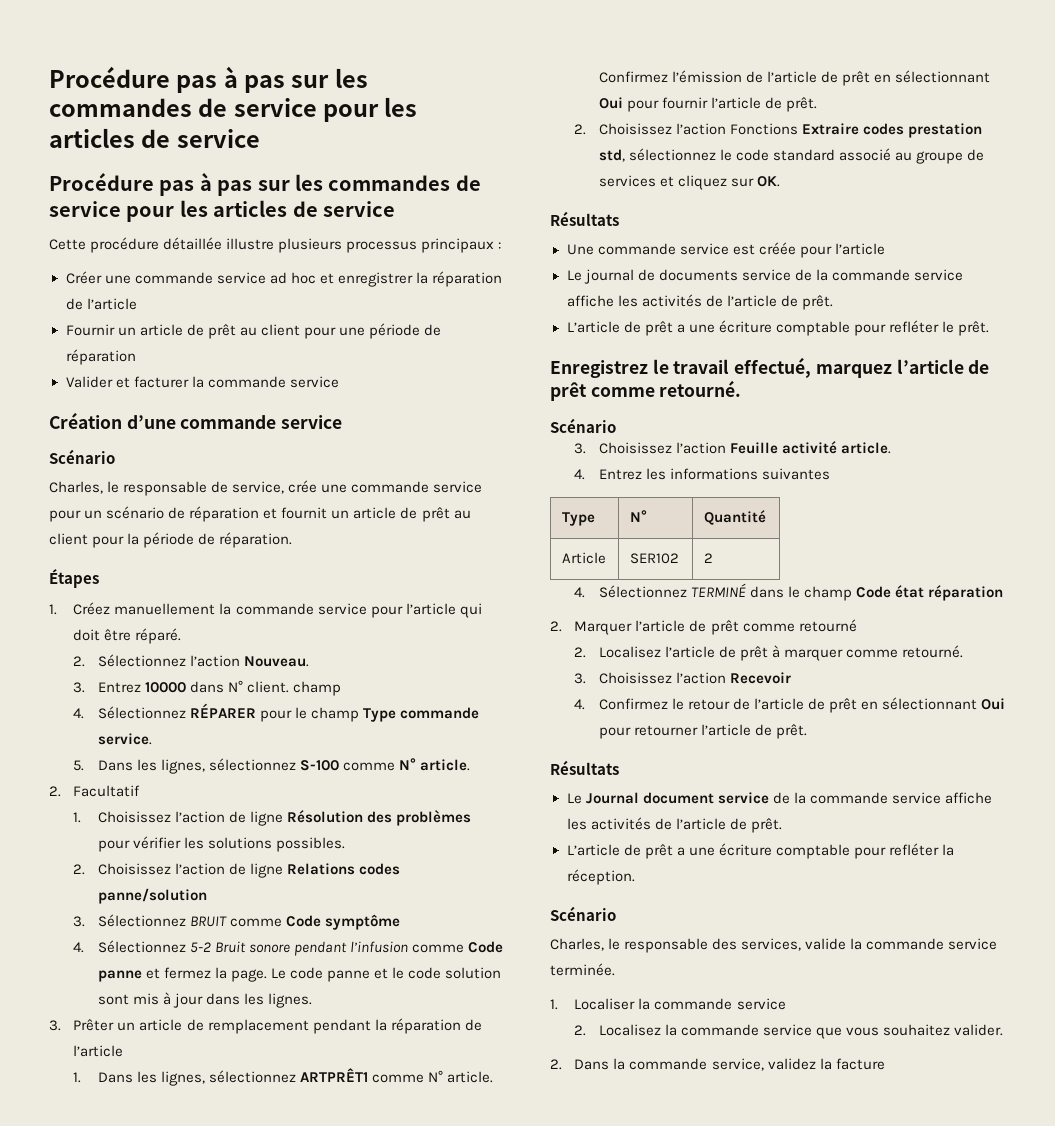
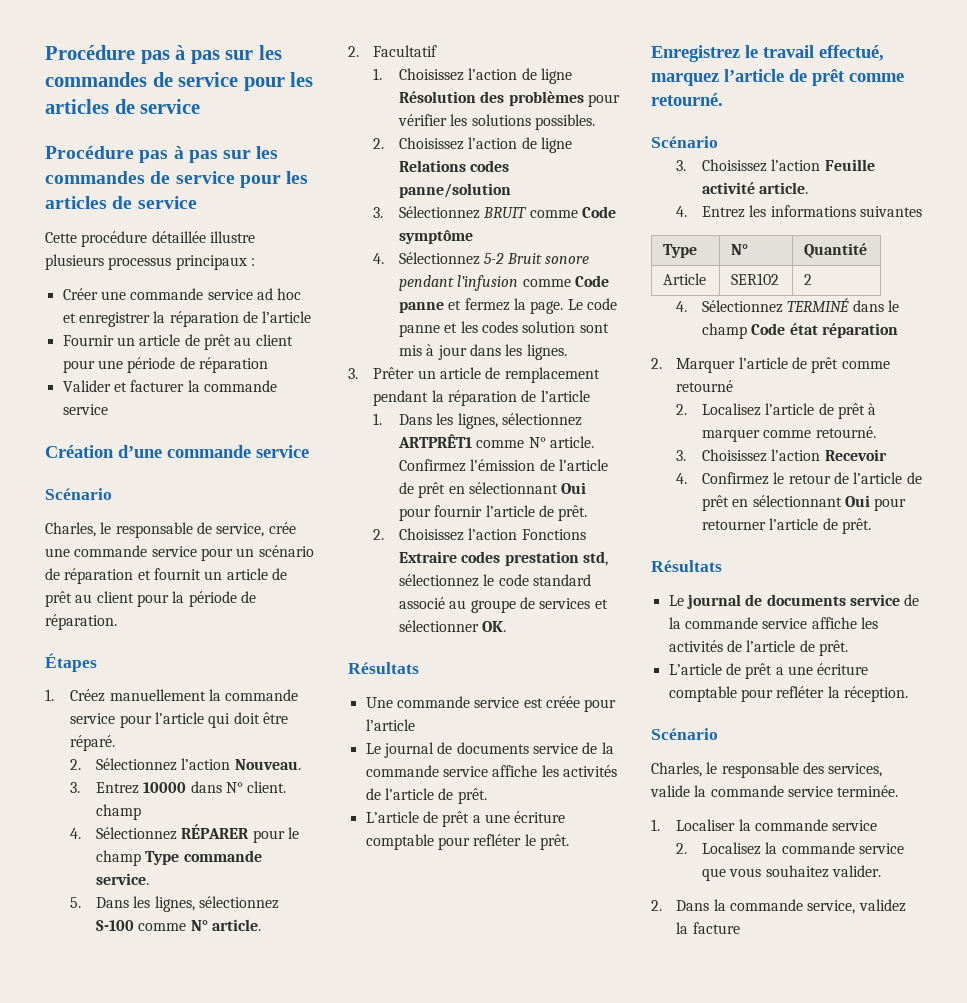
- Le code panne et le code solution sont mis à jour dans les lignes.
+ Le code panne et les codes solution sont mis à jour dans les lignes.
- 2. Choisissez l’action Fonctions Extraire codes prestation std, sélectionnez le code standard associé au groupe de services et cliquez sur OK.
+ 2. Choisissez l’action Fonctions Extraire codes prestation std, sélectionnez le code standard associé au groupe de services et sélectionner OK.
  4. Confirmez le retour de l’article de prêt en sélectionnant Oui pour retourner l’article de prêt.
  Résultats
- Le Journal document service de la commande service affiche les activités de l’article de prêt.
+ Le journal de documents service de la commande service affiche les activités de l’article de prêt.

